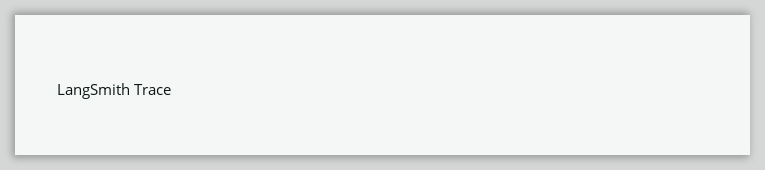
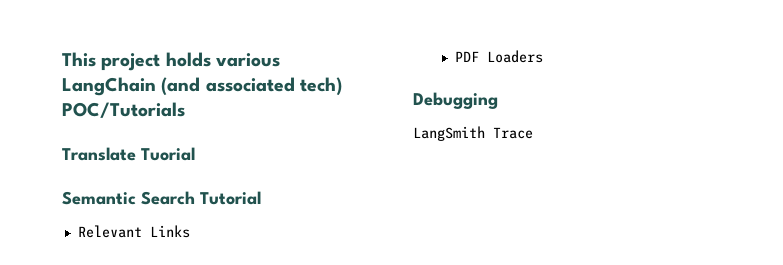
+ This project holds various LangChain (and associated tech) POC/Tutorials
+ Translate Tuorial
+ Semantic Search Tutorial
+ Relevant Links
+ PDF Loaders
+ Debugging

